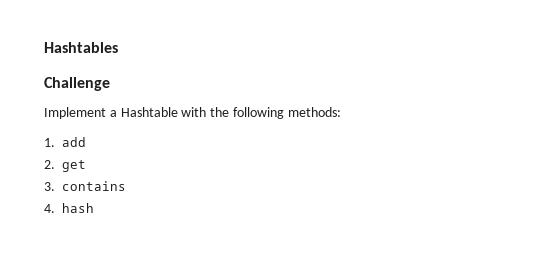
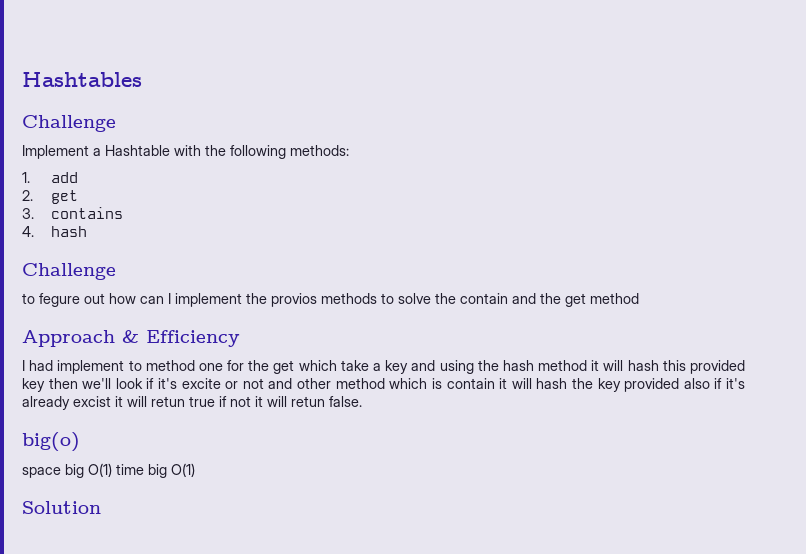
  4. hash
+ Challenge
+ to fegure out how can I implement the provios methods to solve the contain and the get method
+ Approach & Efficiency
+ I had implement to method one for the get which take a key and using the hash method it will hash this provided key then we'll look if it's excite or not and other method which is contain it will hash the key provided also if it's already excist it will retun true if not it will retun false.
+ big(o)
+ space big O(1) time big O(1)
+ Solution

